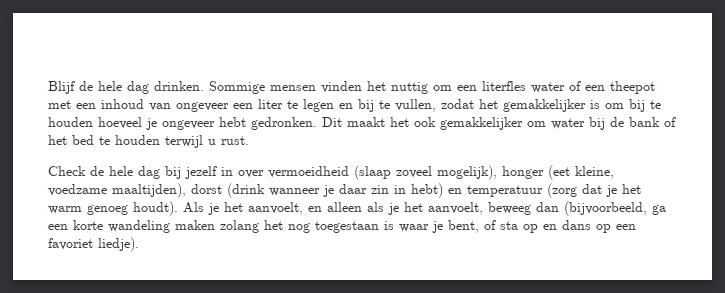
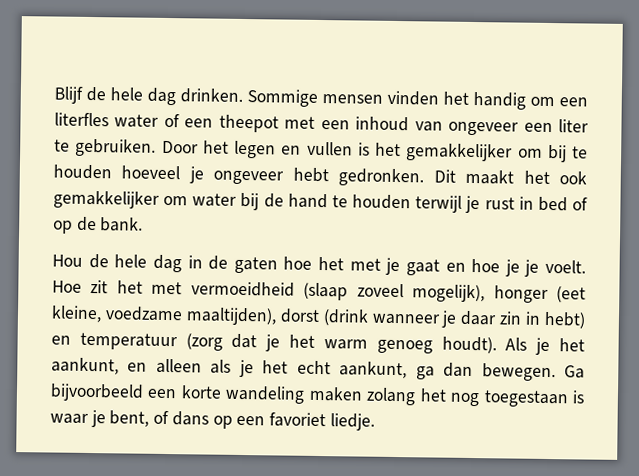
- Sommige mensen vinden het nuttig om een literfles water of een theepot met een inhoud van ongeveer een liter te legen en bij te vullen, zodat het gemakkelijker is om bij te houden hoeveel je ongeveer hebt gedronken.
+ Sommige mensen vinden het handig om een literfles water of een theepot met een inhoud van ongeveer een liter te gebruiken. Door het legen en vullen is het gemakkelijker om bij te houden hoeveel je ongeveer hebt gedronken.
- Dit maakt het ook gemakkelijker om water bij de bank of het bed te houden terwijl u rust.
- Check de hele dag bij jezelf in over vermoeidheid (slaap zoveel mogelijk), honger (eet kleine, voedzame maaltijden), dorst (drink wanneer je daar zin in hebt) en temperatuur (zorg dat je het warm genoeg houdt).
+ Dit maakt het ook gemakkelijker om water bij de hand te houden terwijl je rust in bed of op de bank.
+ Hou de hele dag in de gaten hoe het met je gaat en hoe je je voelt. Hoe zit het met vermoeidheid (slaap zoveel mogelijk), honger (eet kleine, voedzame maaltijden), dorst (drink wanneer je daar zin in hebt) en temperatuur (zorg dat je het warm genoeg houdt).
- Als je het aanvoelt, en alleen als je het aanvoelt, beweeg dan (bijvoorbeeld, ga een korte wandeling maken zolang het nog toegestaan is waar je bent, of sta op en dans op een favoriet liedje).
+ Als je het aankunt, en alleen als je het echt aankunt, ga dan bewegen. Ga bijvoorbeeld een korte wandeling maken zolang het nog toegestaan is waar je bent, of dans op een favoriet liedje.

